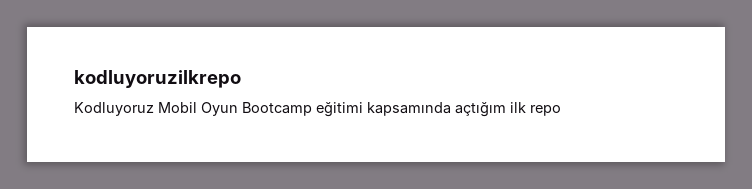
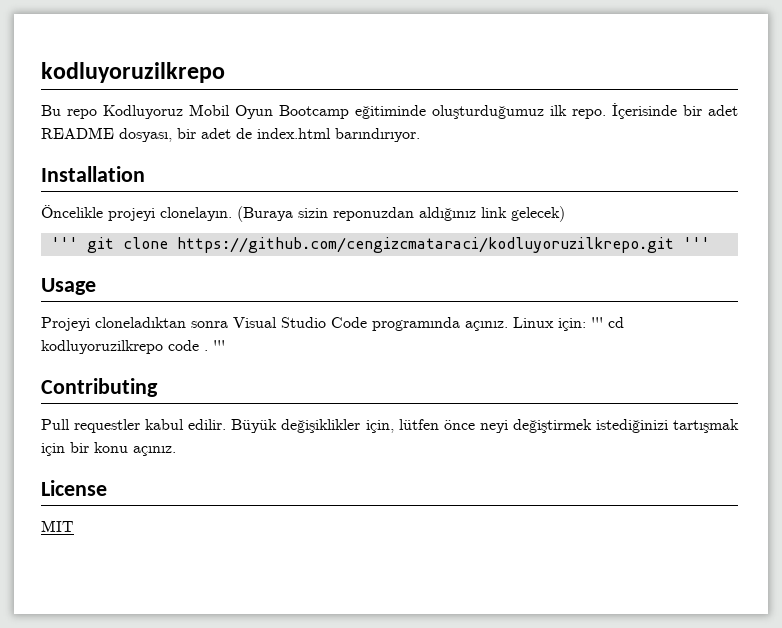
- Kodluyoruz Mobil Oyun Bootcamp eğitimi kapsamında açtığım ilk repo
+ Bu repo Kodluyoruz Mobil Oyun Bootcamp eğitiminde oluşturduğumuz ilk repo. İçerisinde bir adet README dosyası, bir adet de index.html barındırıyor.
+ Installation
+ Öncelikle projeyi clonelayın. (Buraya sizin reponuzdan aldığınız link gelecek)
+ ''' git clone https://github.com/cengizcmataraci/kodluyoruzilkrepo.git '''
+ Usage
+ Projeyi cloneladıktan sonra Visual Studio Code programında açınız. Linux için: ''' cd kodluyoruzilkrepo code . '''
+ Contributing
+ Pull requestler kabul edilir. Büyük değişiklikler için, lütfen önce neyi değiştirmek istediğinizi tartışmak için bir konu açınız.
+ License
+ MIT

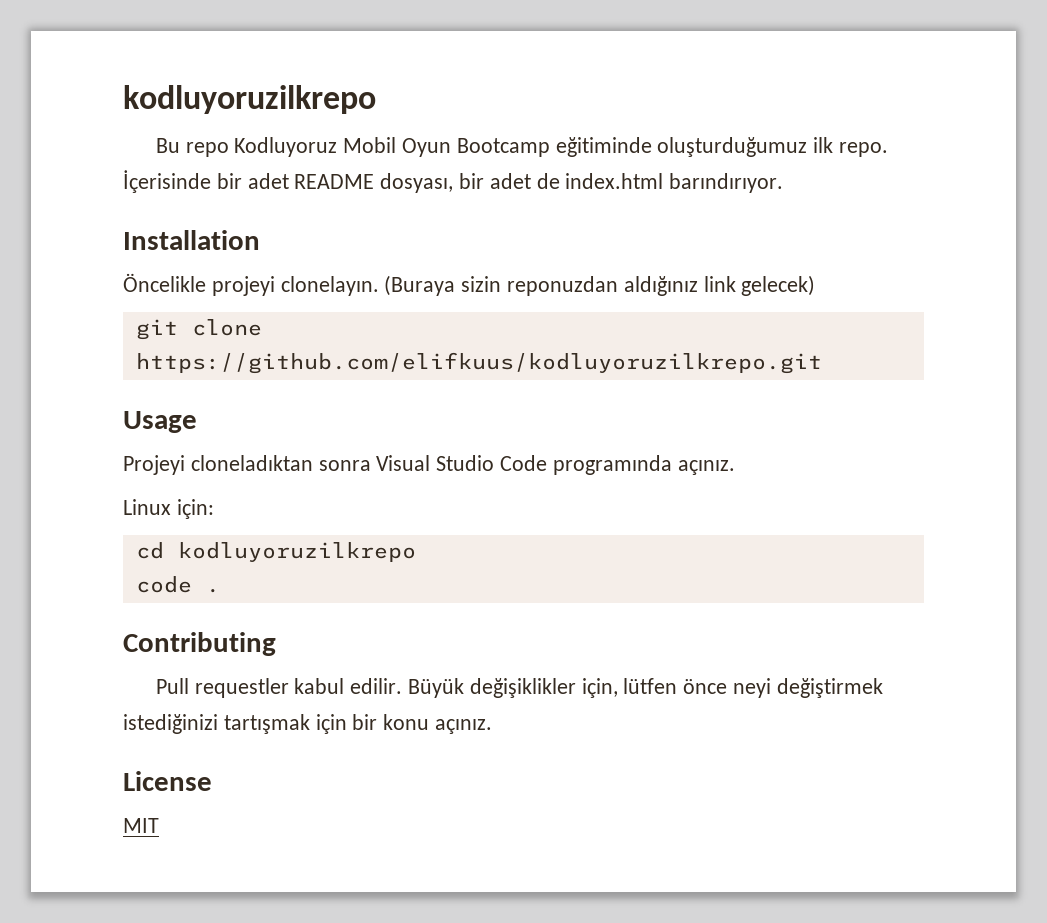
- ''' git clone https://github.com/cengizcmataraci/kodluyoruzilkrepo.git '''
+ git clone https://github.com/elifkuus/kodluyoruzilkrepo.git
- Projeyi cloneladıktan sonra Visual Studio Code programında açınız. Linux için: ''' cd kodluyoruzilkrepo code . '''
+ Projeyi cloneladıktan sonra Visual Studio Code programında açınız.
+ Linux için:
+ cd kodluyoruzilkrepo
+ code .

